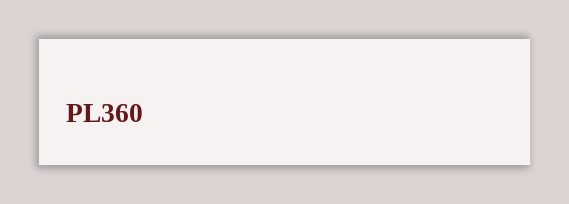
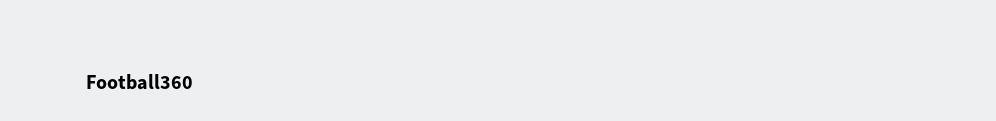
- PL360
+ Football360

